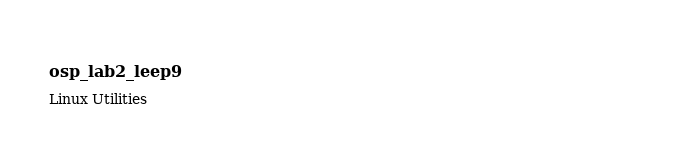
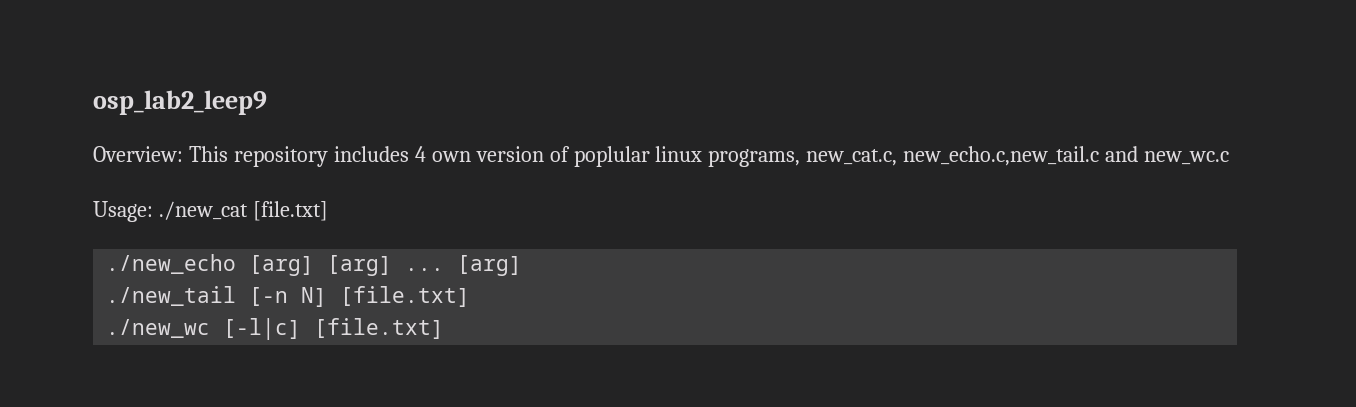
- Linux Utilities
+ Overview: This repository includes 4 own version of poplular linux programs, new_cat.c, new_echo.c,new_tail.c and new_wc.c
+ Usage: ./new_cat [file.txt]
+ ./new_echo [arg] [arg] ... [arg]
+ ./new_tail [-n N] [file.txt]
+ ./new_wc [-l|c] [file.txt]

